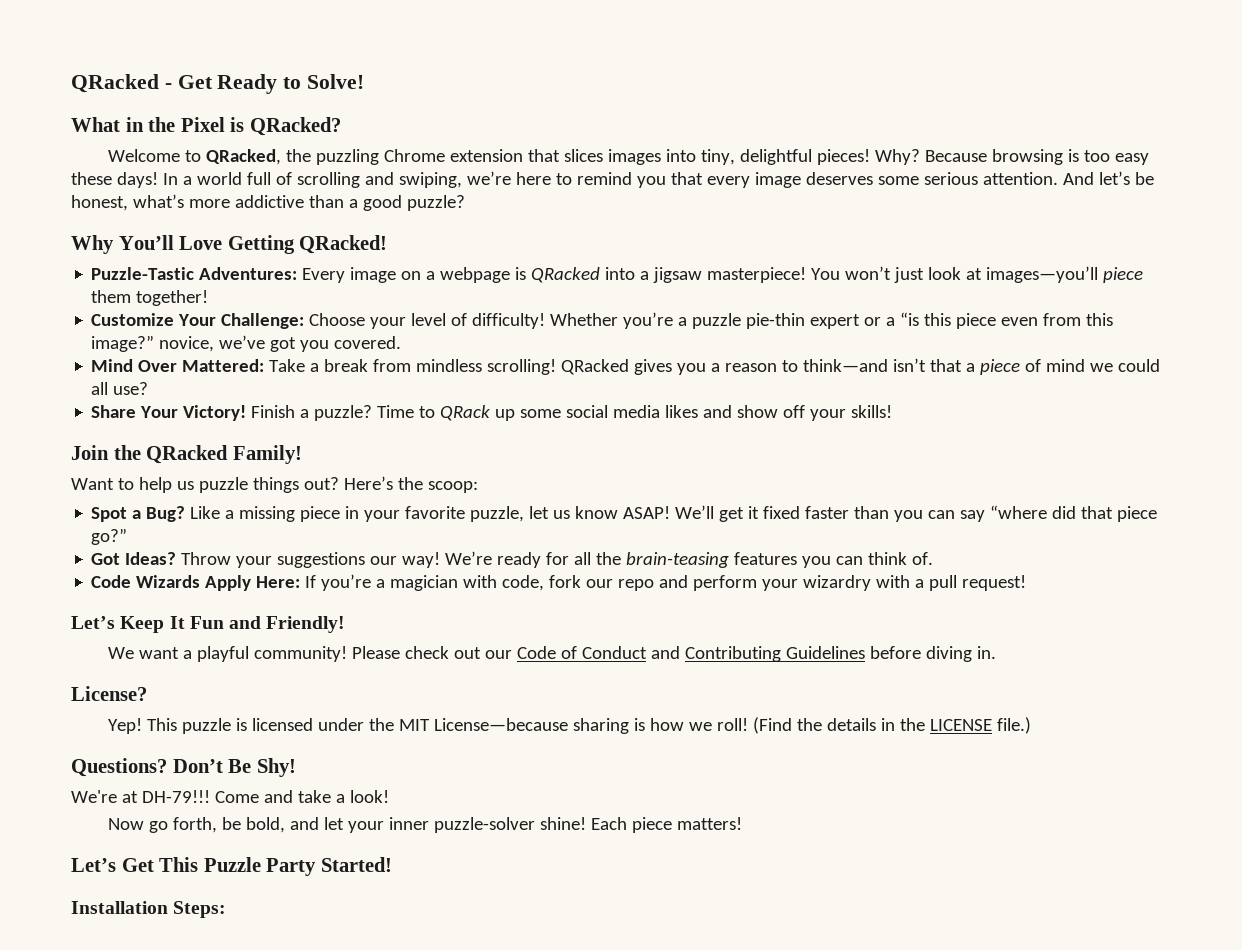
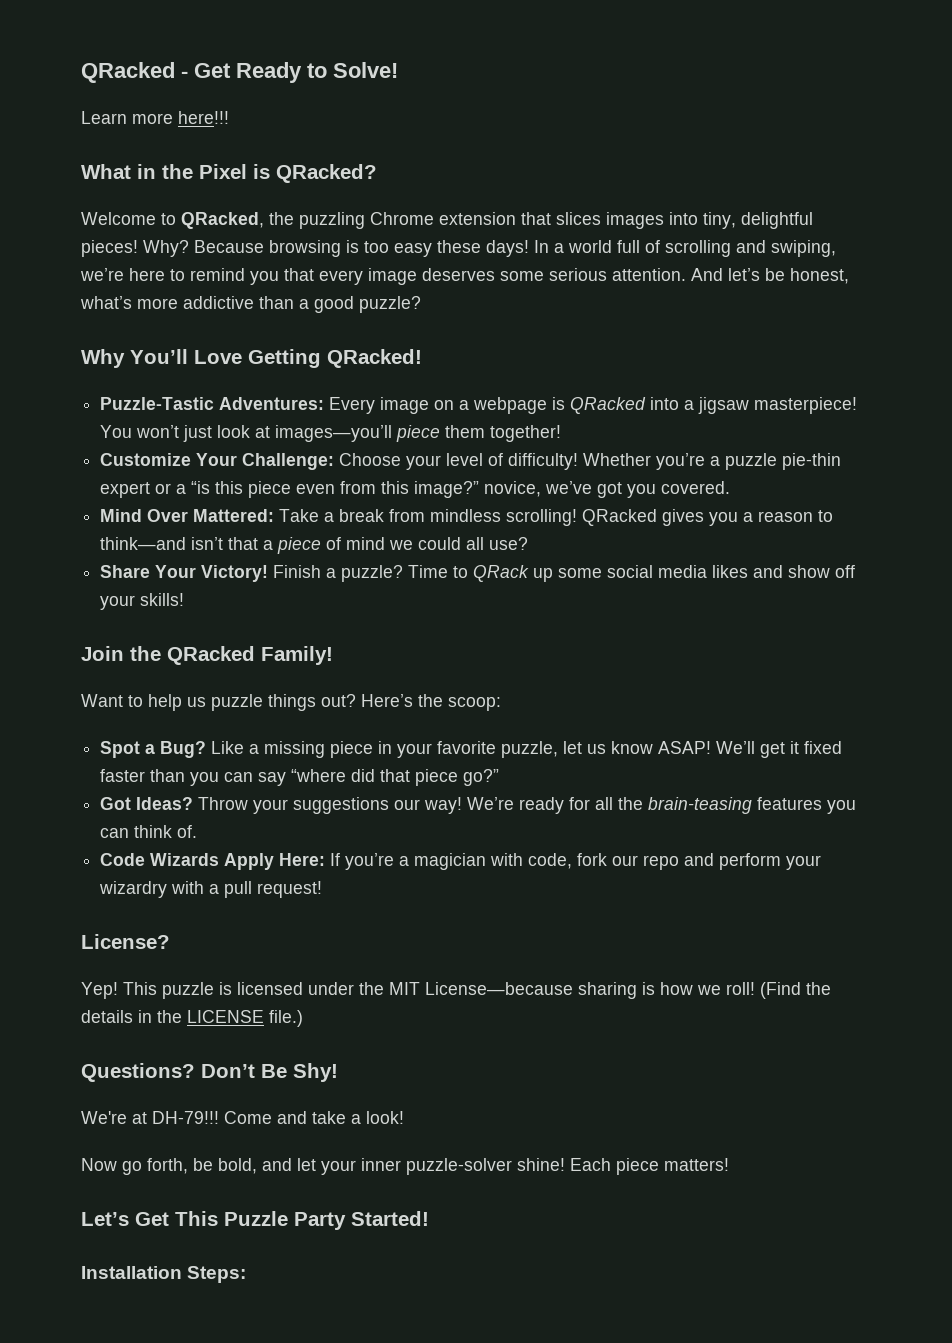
+ Learn more here!!!
- Let’s Keep It Fun and Friendly!
- We want a playful community! Please check out our Code of Conduct and Contributing Guidelines before diving in.

